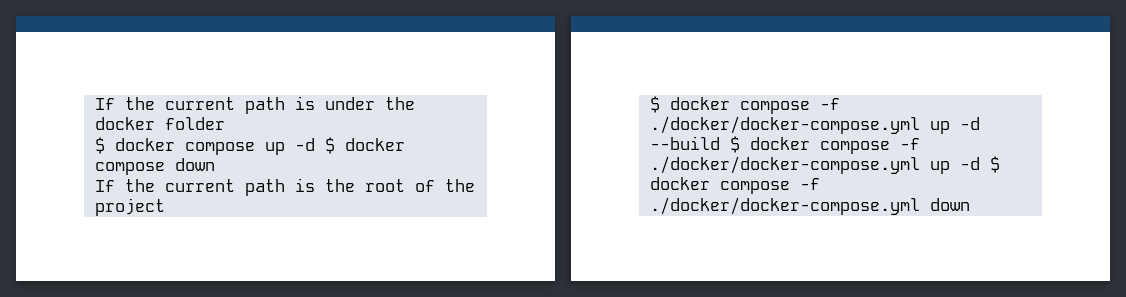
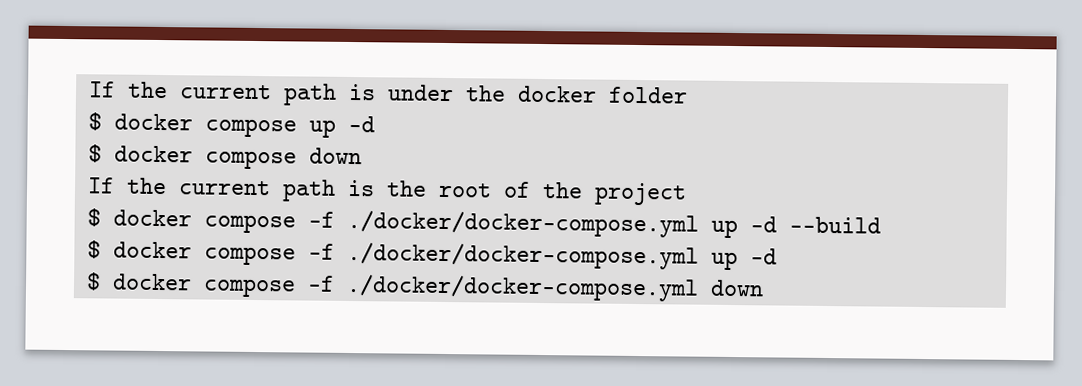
- $ docker compose up -d $ docker compose down
+ $ docker compose up -d
+ $ docker compose down
- $ docker compose -f ./docker/docker-compose.yml up -d --build $ docker compose -f ./docker/docker-compose.yml up -d $ docker compose -f ./docker/docker-compose.yml down
+ $ docker compose -f ./docker/docker-compose.yml up -d --build
+ $ docker compose -f ./docker/docker-compose.yml up -d
+ $ docker compose -f ./docker/docker-compose.yml down

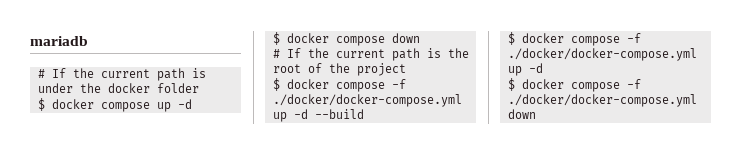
- If the current path is under the docker folder
+ mariadb
+ # If the current path is under the docker folder
- If the current path is the root of the project
+ # If the current path is the root of the project

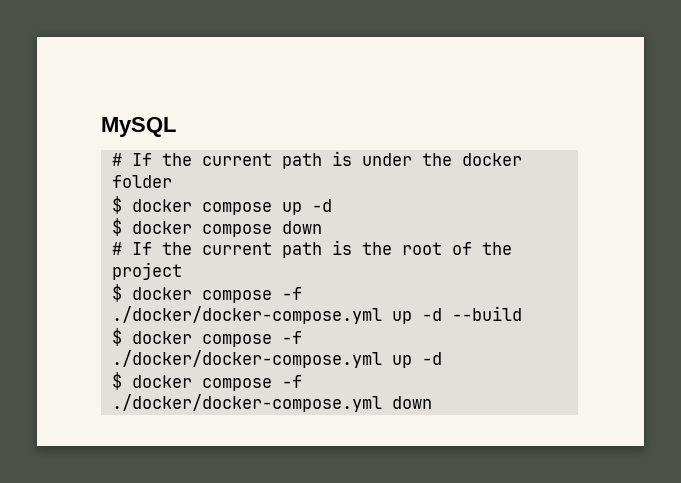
- mariadb
+ MySQL

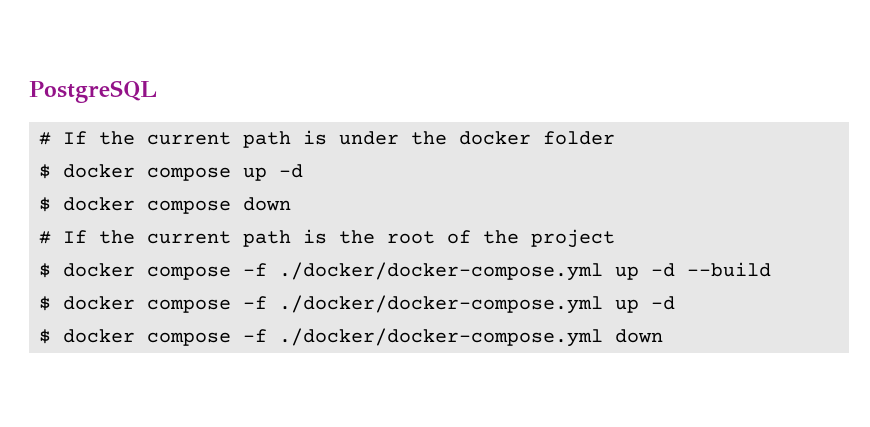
- MySQL
+ PostgreSQL

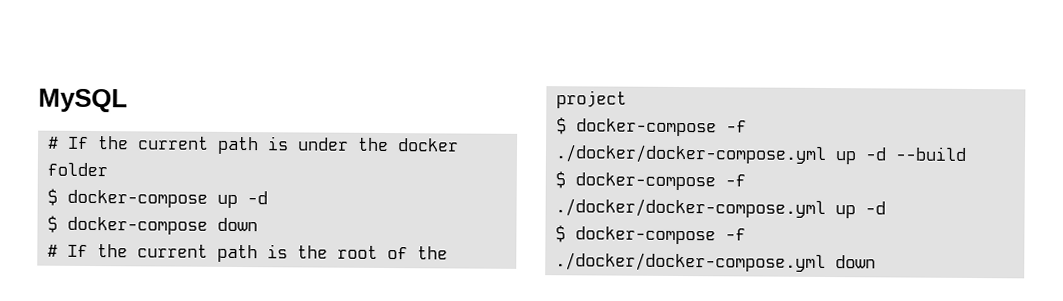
- PostgreSQL
+ MySQL
- $ docker compose up -d
- $ docker compose down
+ $ docker-compose up -d
+ $ docker-compose down
- $ docker compose -f ./docker/docker-compose.yml up -d --build
- $ docker compose -f ./docker/docker-compose.yml up -d
+ $ docker-compose -f ./docker/docker-compose.yml up -d --build
+ $ docker-compose -f ./docker/docker-compose.yml up -d
- $ docker compose -f ./docker/docker-compose.yml down
+ $ docker-compose -f ./docker/docker-compose.yml down

